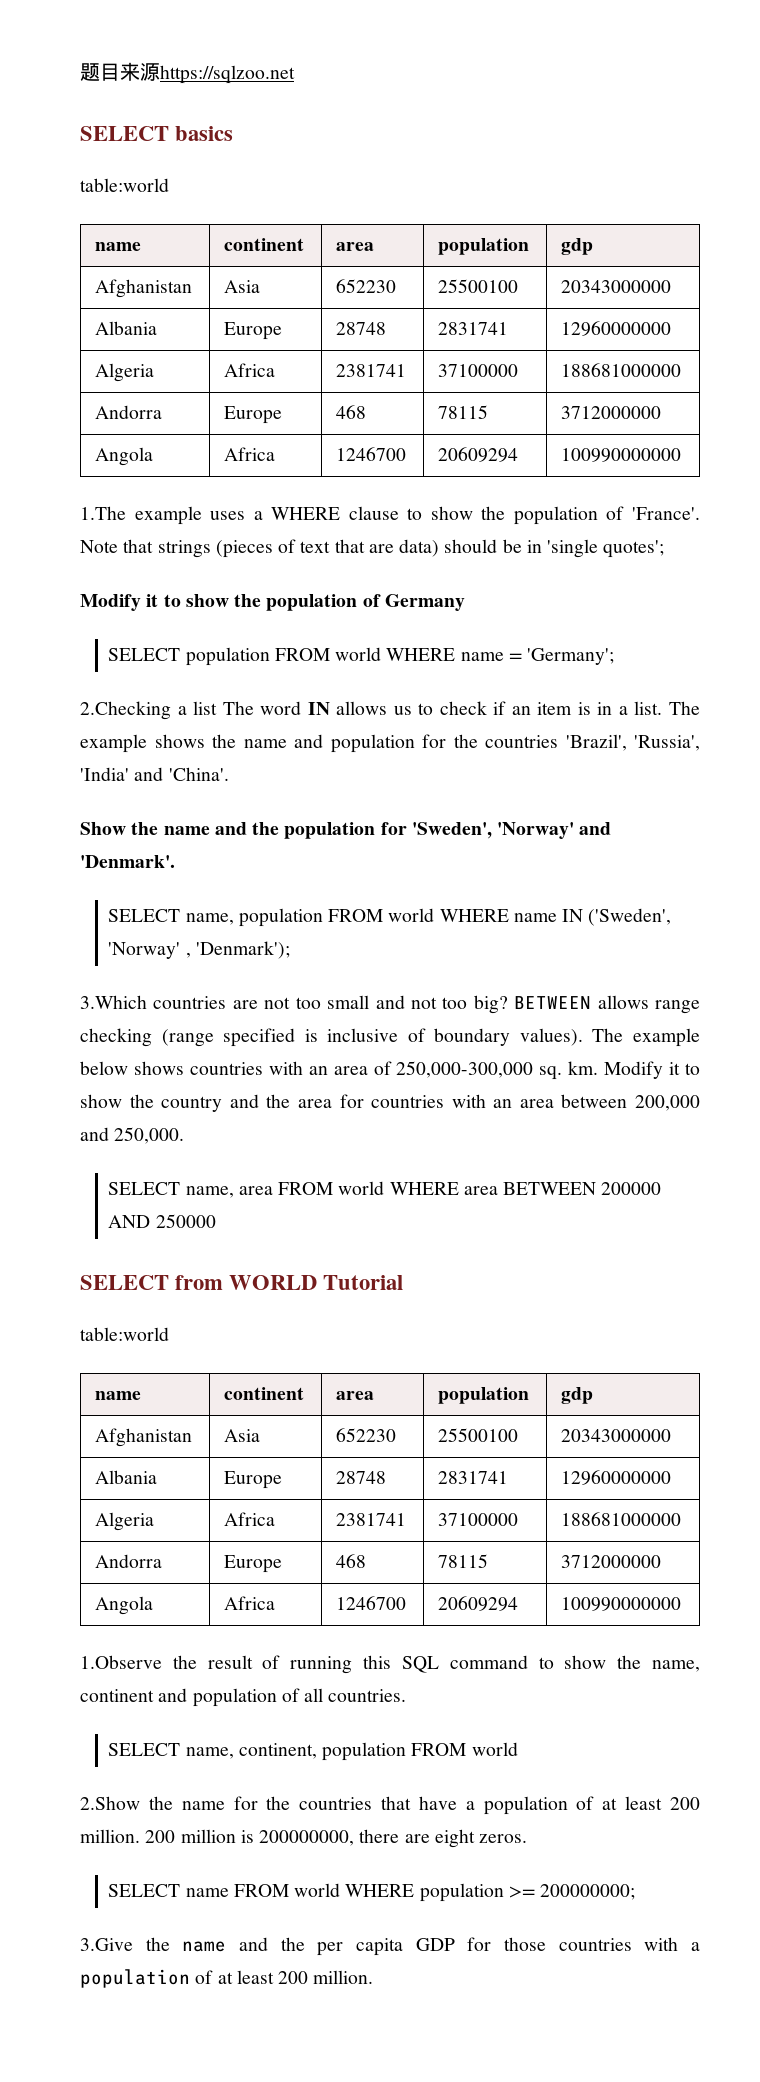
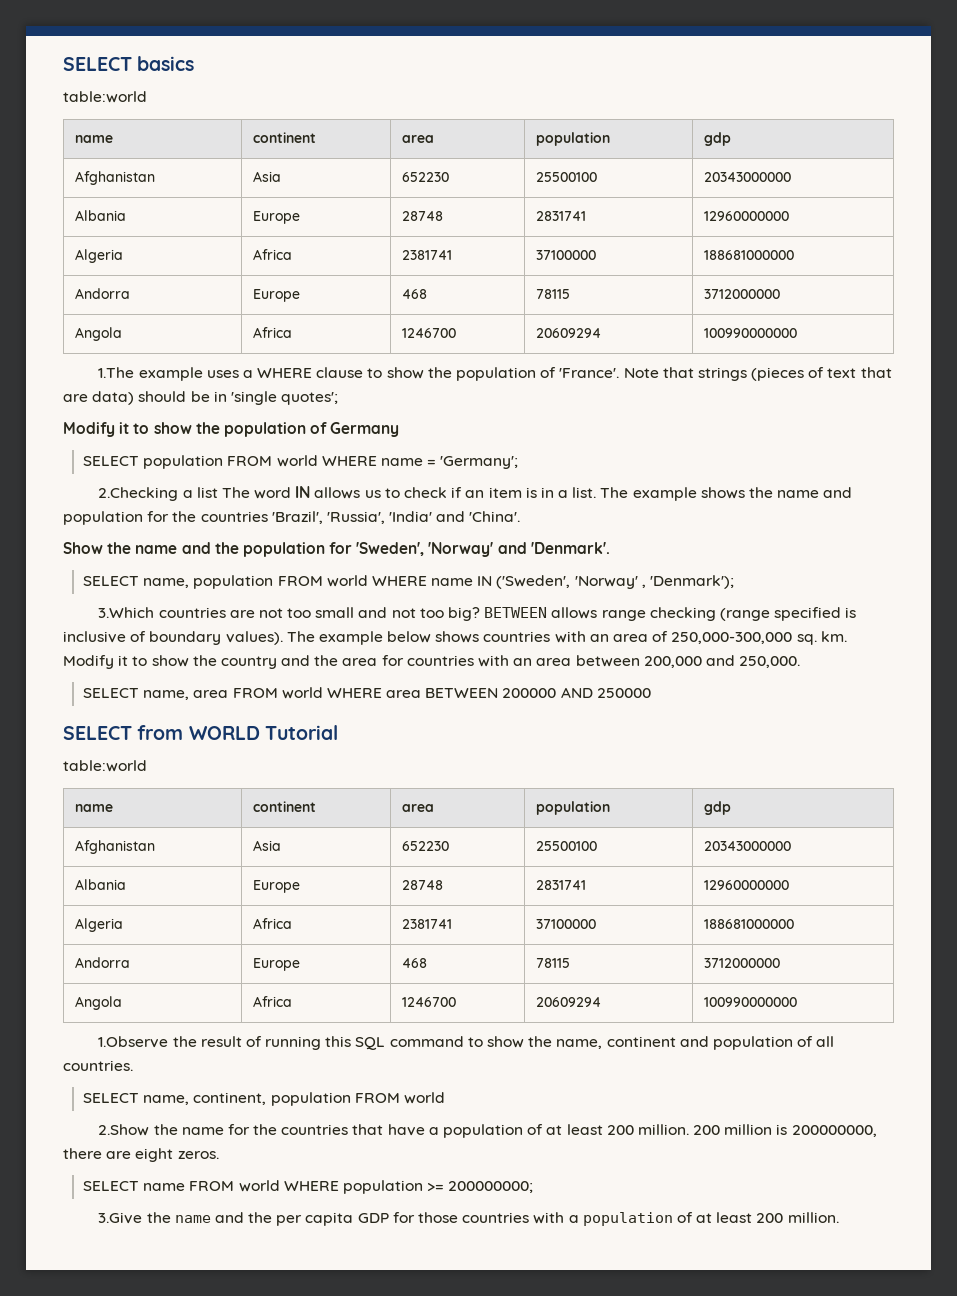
- 题目来源https://sqlzoo.net

